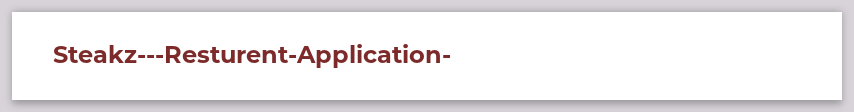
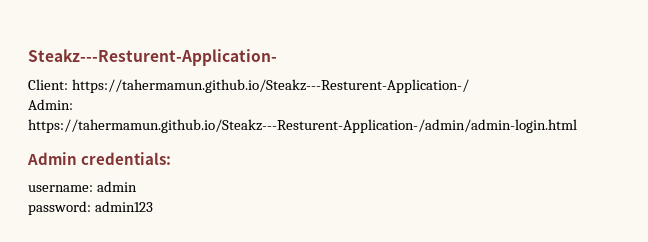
+ Client: https://tahermamun.github.io/Steakz---Resturent-Application-/
+ Admin: https://tahermamun.github.io/Steakz---Resturent-Application-/admin/admin-login.html
+ Admin credentials:
+ username: admin
+ password: admin123

